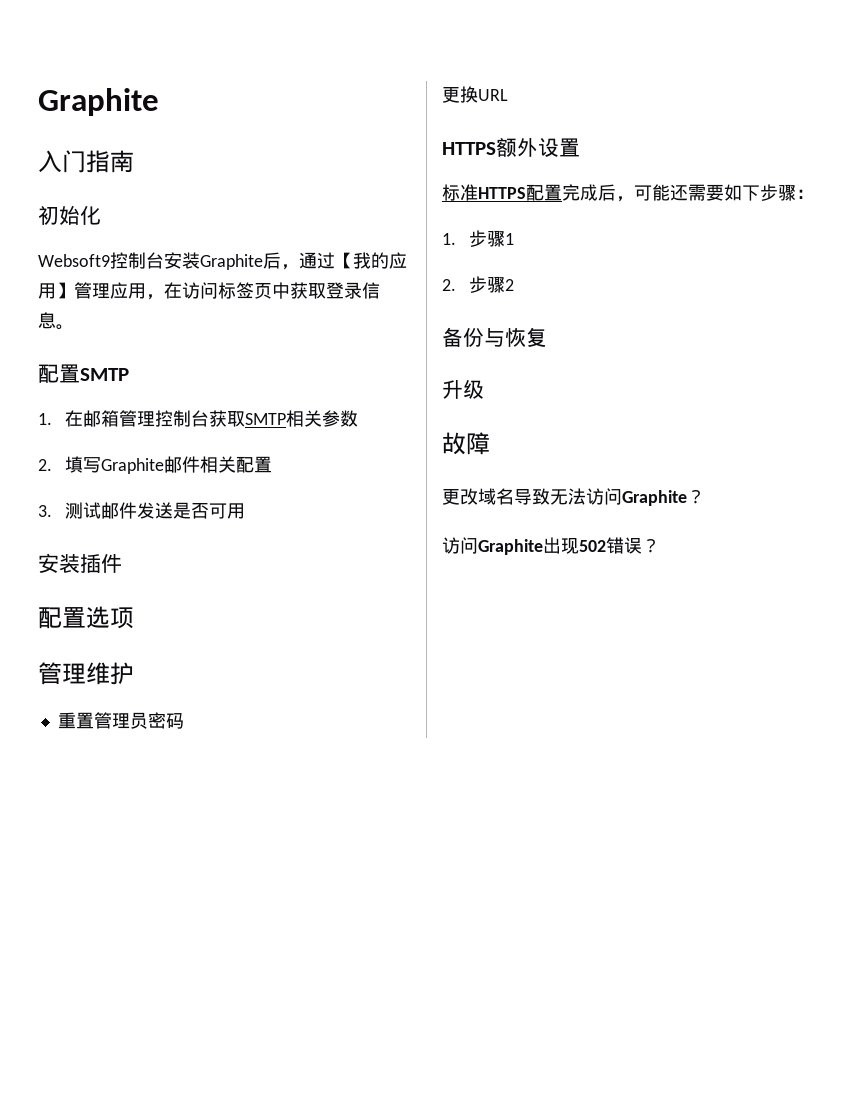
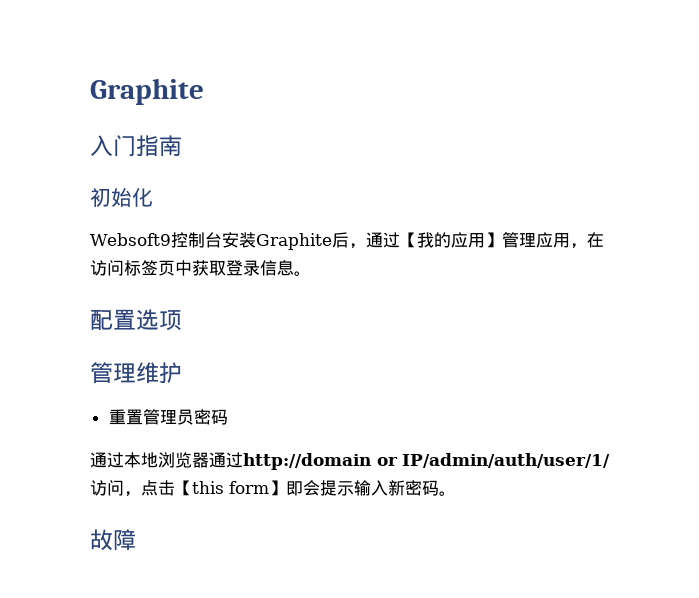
- 配置SMTP
- 1.在邮箱管理控制台获取SMTP相关参数
- 2.填写Graphite邮件相关配置
- 3.测试邮件发送是否可用
- 安装插件
- 更换URL
- HTTPS额外设置
- 标准HTTPS配置完成后，可能还需要如下步骤：
- 1.步骤1
- 2.步骤2
- 备份与恢复
- 升级
+ 通过本地浏览器通过http://domain or IP/admin/auth/user/1/访问，点击【this form】即会提示输入新密码。
  故障
- 更改域名导致无法访问Graphite？
- 访问Graphite出现502错误？

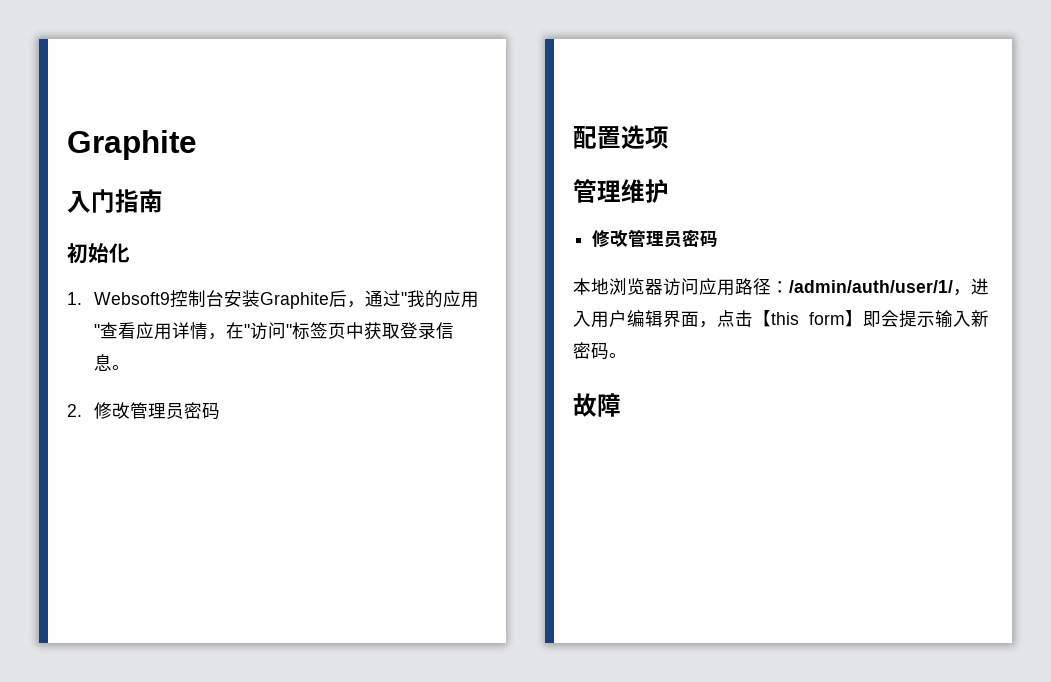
- Websoft9控制台安装Graphite后，通过【我的应用】管理应用，在访问标签页中获取登录信息。
+ 1. Websoft9控制台安装Graphite后，通过"我的应用"查看应用详情，在"访问"标签页中获取登录信息。
+ 2.修改管理员密码
  管理维护
- 重置管理员密码
- 通过本地浏览器通过http://domain or IP/admin/auth/user/1/访问，点击【this form】即会提示输入新密码。
+ 修改管理员密码
+ 本地浏览器访问应用路径：/admin/auth/user/1/，进入用户编辑界面，点击【this form】即会提示输入新密码。

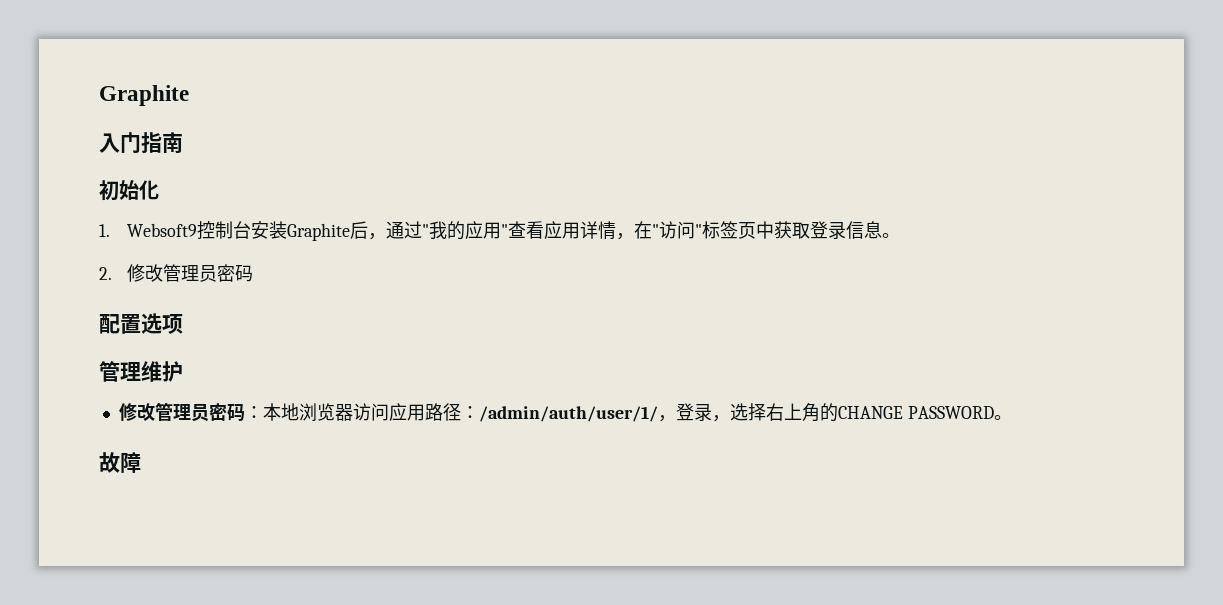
  管理维护
- 修改管理员密码
- 本地浏览器访问应用路径：/admin/auth/user/1/，进入用户编辑界面，点击【this form】即会提示输入新密码。
+ 修改管理员密码：本地浏览器访问应用路径：/admin/auth/user/1/，登录，选择右上角的CHANGE PASSWORD。

